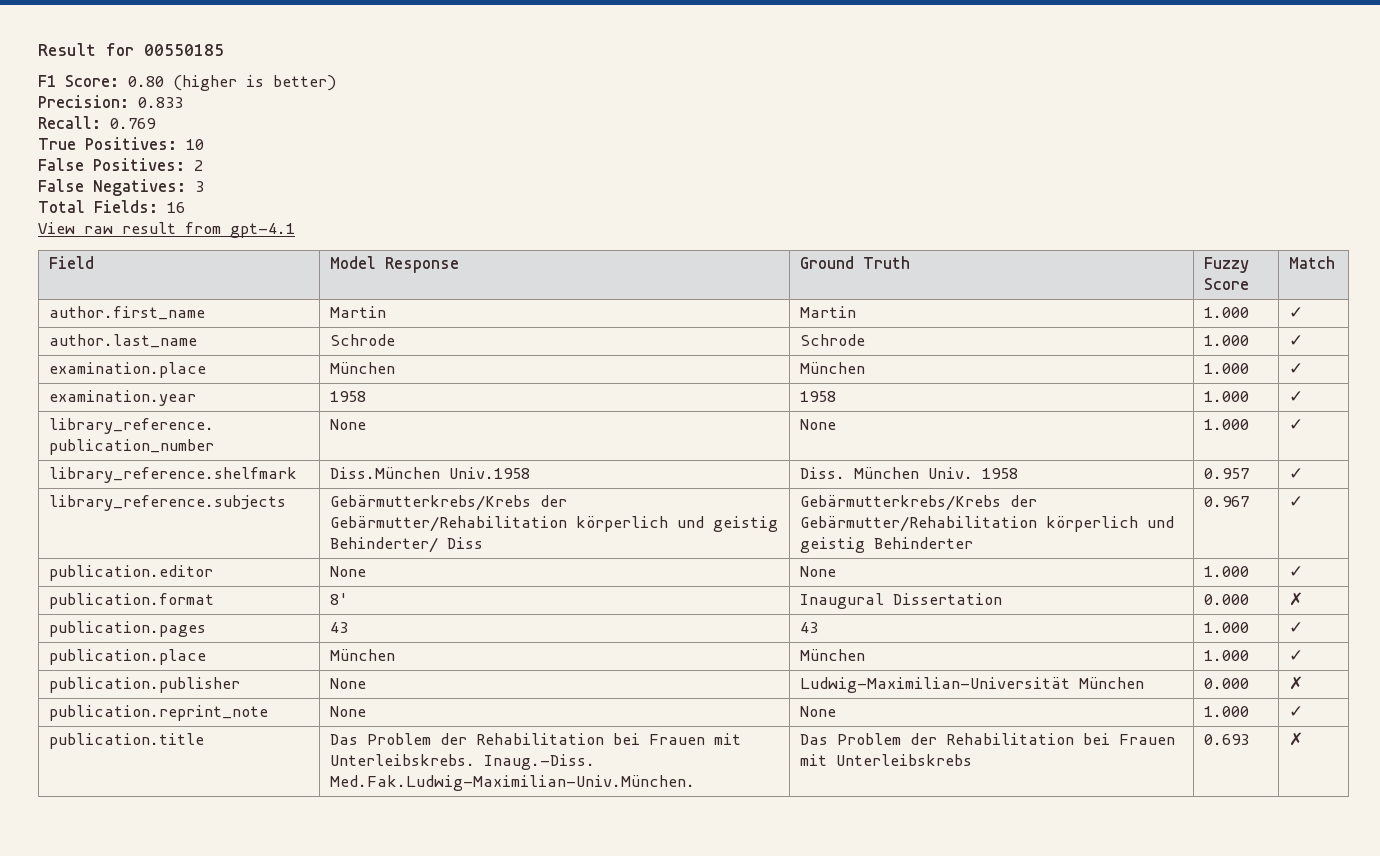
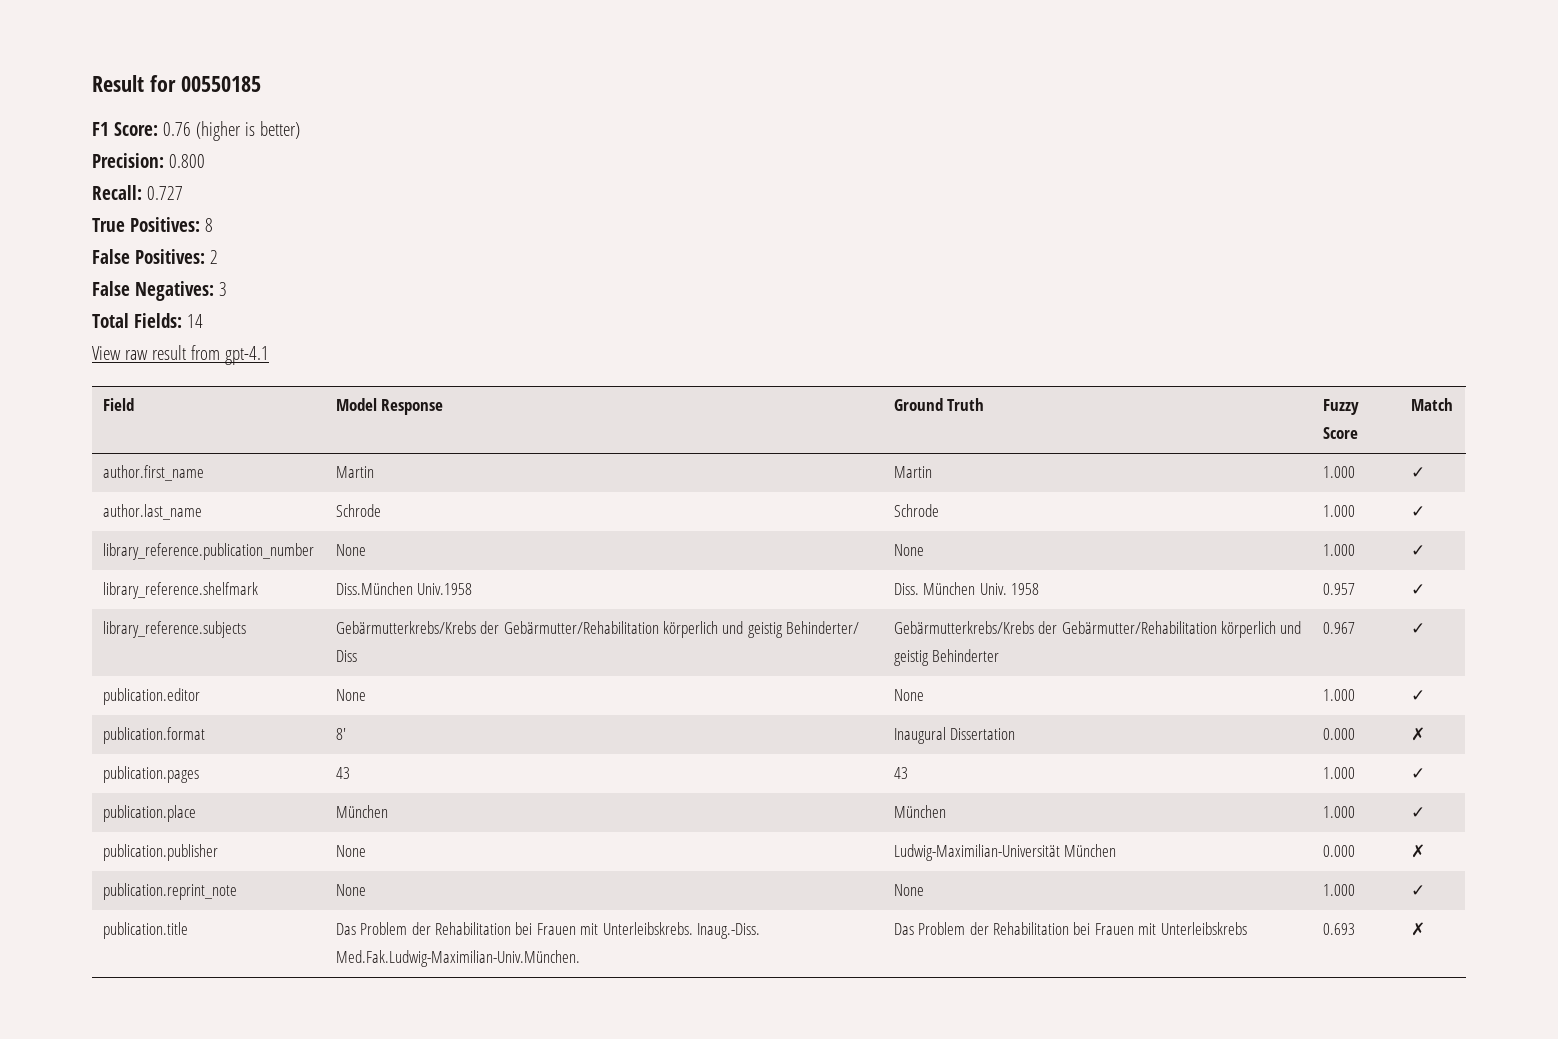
- F1 Score: 0.80 (higher is better)
+ F1 Score: 0.76 (higher is better)
- Precision: 0.833
+ Precision: 0.800
- Recall: 0.769
+ Recall: 0.727
- True Positives: 10
+ True Positives: 8
- Total Fields: 16
+ Total Fields: 14
- examination.place | München | München | 1.000 | ✓
- examination.year | 1958 | 1958 | 1.000 | ✓

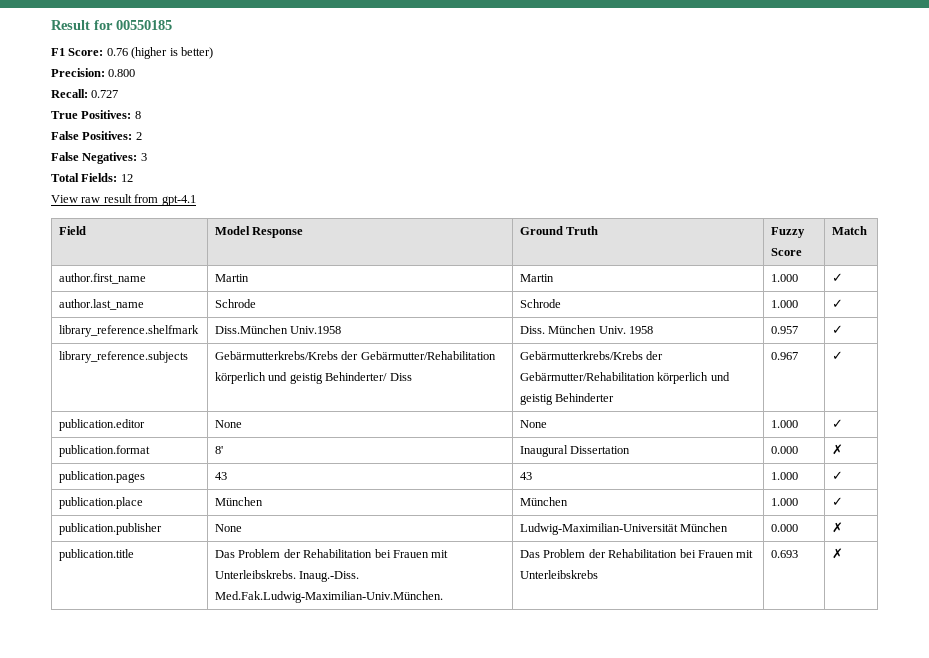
- Total Fields: 14
+ Total Fields: 12
- library_reference.publication_number | None | None | 1.000 | ✓
- publication.reprint_note | None | None | 1.000 | ✓

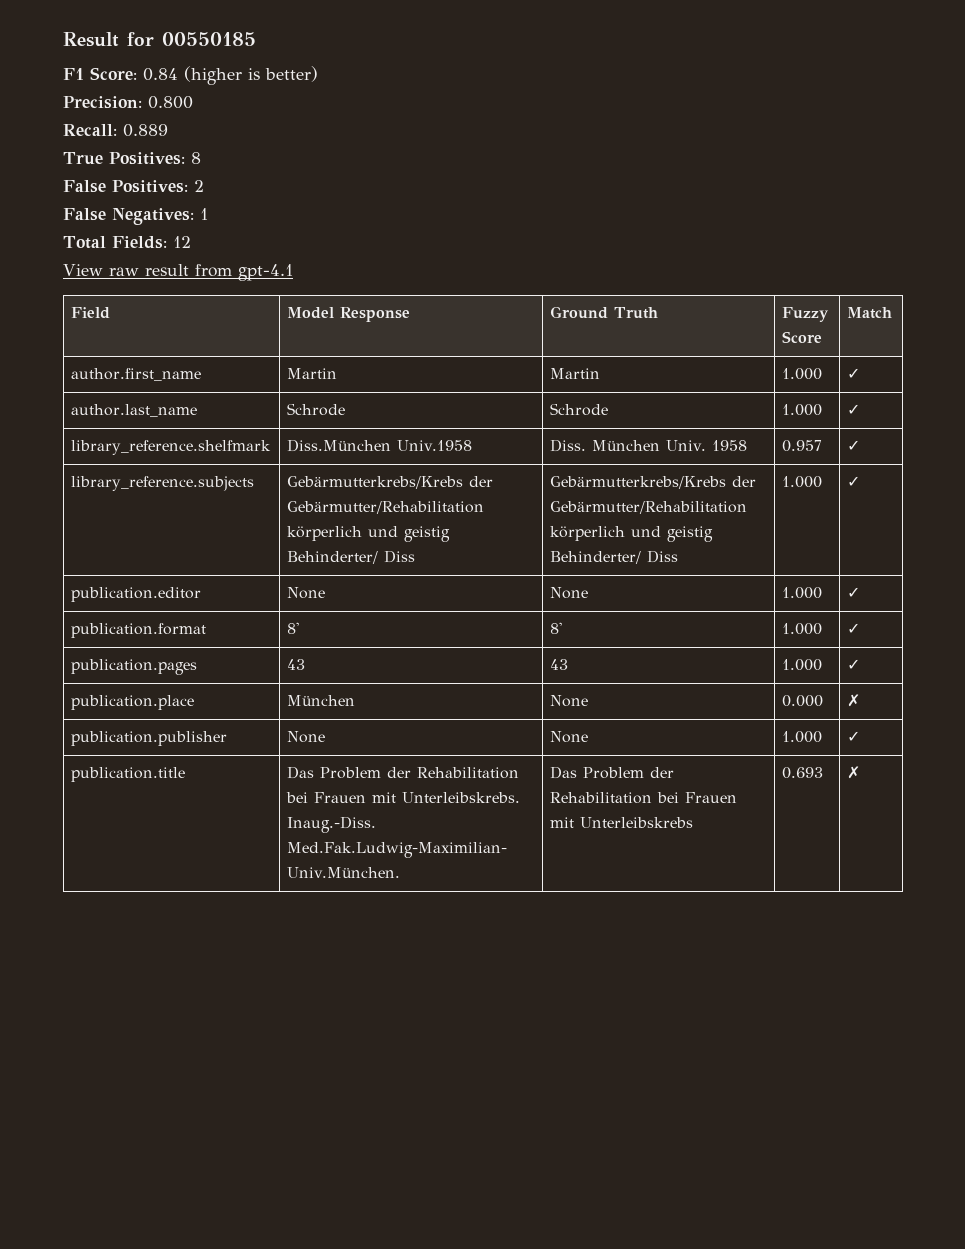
- F1 Score: 0.76 (higher is better)
+ F1 Score: 0.84 (higher is better)
- Recall: 0.727
+ Recall: 0.889
- False Negatives: 3
+ False Negatives: 1
- library_reference.subjects | Gebärmutterkrebs/Krebs der Gebärmutter/Rehabilitation körperlich und geistig Behinderter/ Diss | Gebärmutterkrebs/Krebs der Gebärmutter/Rehabilitation körperlich und geistig Behinderter | 0.967 | ✓
+ library_reference.subjects | Gebärmutterkrebs/Krebs der Gebärmutter/Rehabilitation körperlich und geistig Behinderter/ Diss | Gebärmutterkrebs/Krebs der Gebärmutter/Rehabilitation körperlich und geistig Behinderter/ Diss | 1.000 | ✓
- publication.format | 8' | Inaugural Dissertation | 0.000 | ✗
+ publication.format | 8' | 8' | 1.000 | ✓
- publication.place | München | München | 1.000 | ✓
+ publication.place | München | None | 0.000 | ✗
- publication.publisher | None | Ludwig-Maximilian-Universität München | 0.000 | ✗
+ publication.publisher | None | None | 1.000 | ✓

